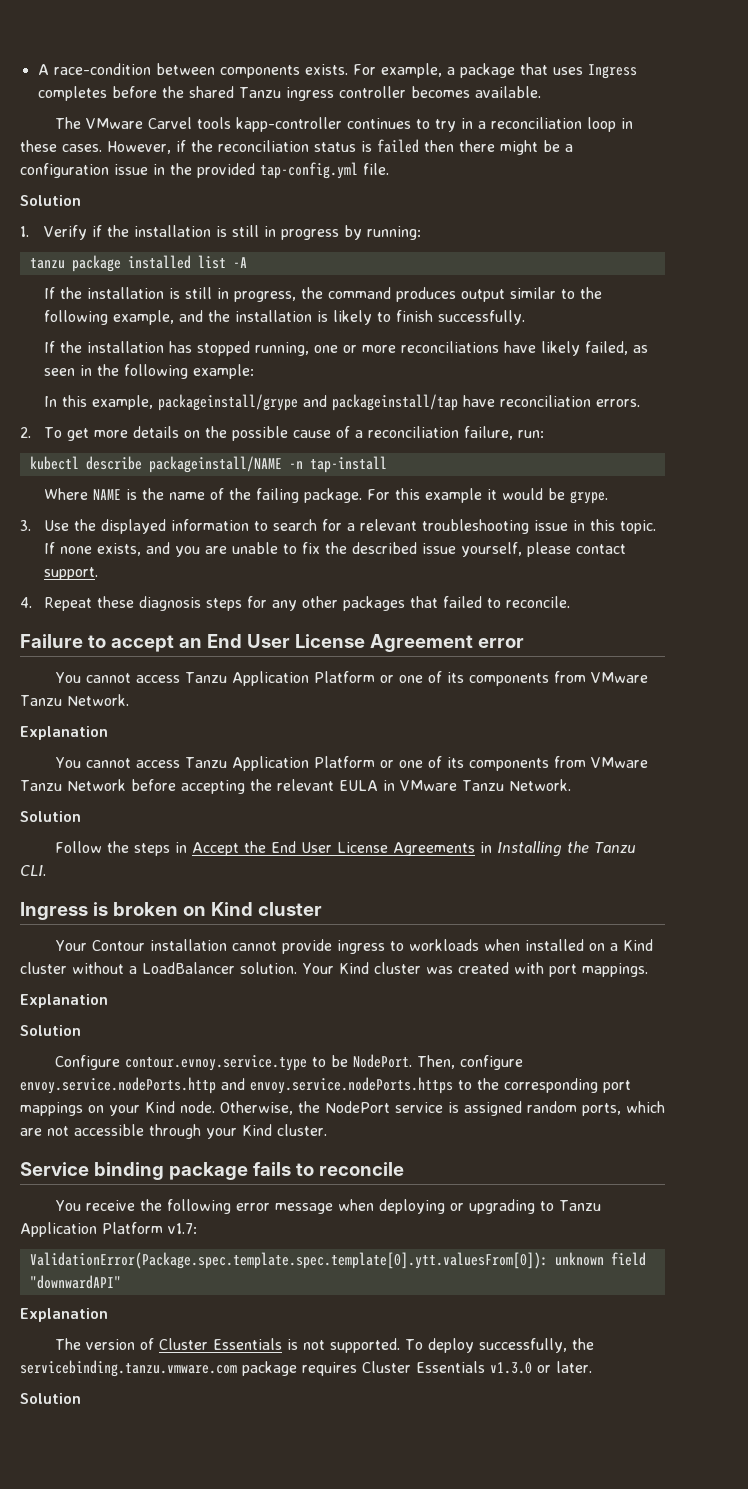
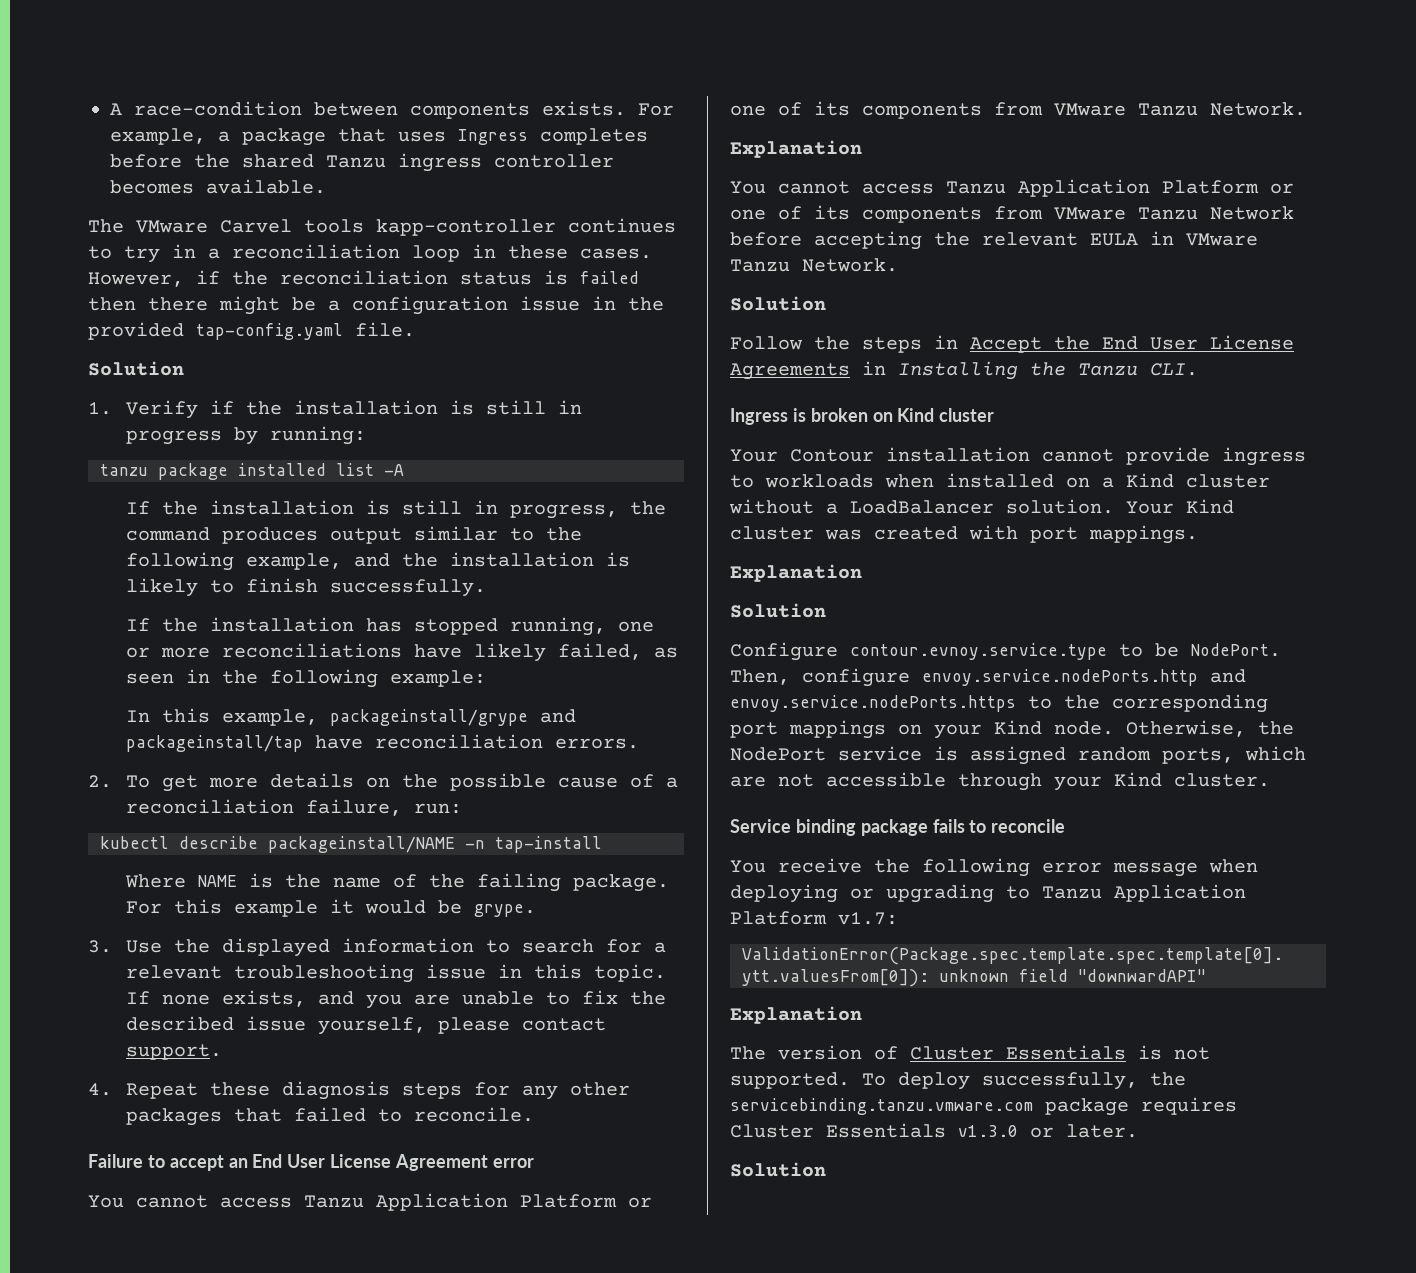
- However, if the reconciliation status is failed then there might be a configuration issue in the provided tap-config.yml file.
+ However, if the reconciliation status is failed then there might be a configuration issue in the provided tap-config.yaml file.

